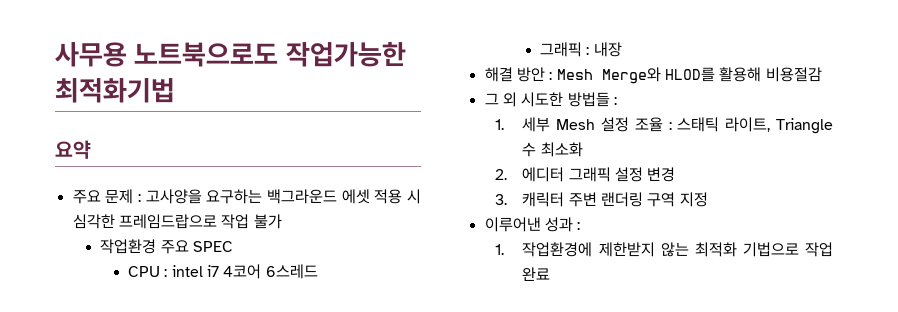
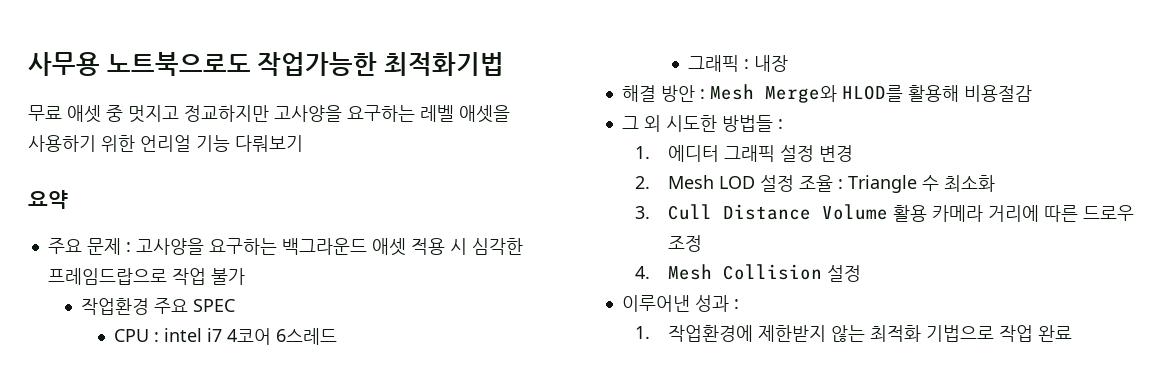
+ 무료 애셋 중 멋지고 정교하지만 고사양을 요구하는 레벨 애셋을 사용하기 위한 언리얼 기능 다뤄보기
- 주요 문제 : 고사양을 요구하는 백그라운드 에셋 적용 시 심각한 프레임드랍으로 작업 불가
+ 주요 문제 : 고사양을 요구하는 백그라운드 애셋 적용 시 심각한 프레임드랍으로 작업 불가
- 1. 세부 Mesh 설정 조율 : 스태틱 라이트, Triangle 수 최소화
- 2. 에디터 그래픽 설정 변경
- 3. 캐릭터 주변 랜더링 구역 지정
+ 1. 에디터 그래픽 설정 변경
+ 2. Mesh LOD 설정 조율 : Triangle 수 최소화
+ 3. Cull Distance Volume 활용 카메라 거리에 따른 드로우 조정
+ 4. Mesh Collision 설정

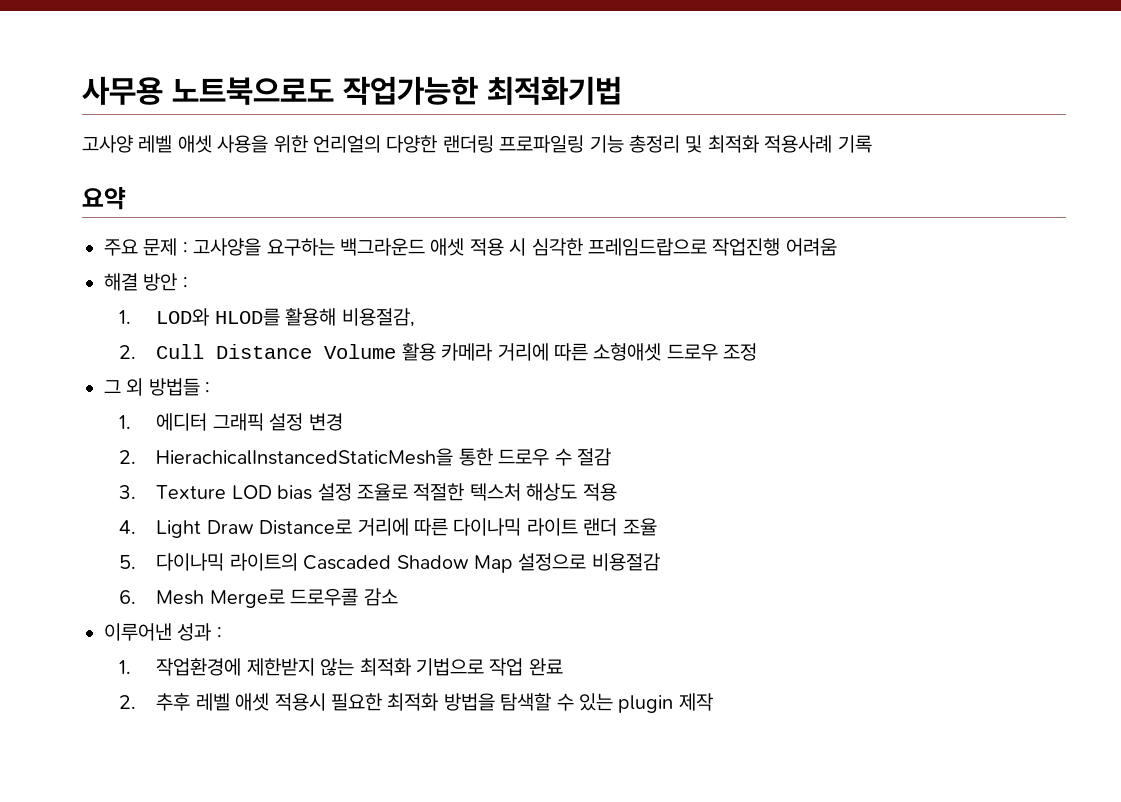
- 무료 애셋 중 멋지고 정교하지만 고사양을 요구하는 레벨 애셋을 사용하기 위한 언리얼 기능 다뤄보기
+ 고사양 레벨 애셋 사용을 위한 언리얼의 다양한 랜더링 프로파일링 기능 총정리 및 최적화 적용사례 기록
- 주요 문제 : 고사양을 요구하는 백그라운드 애셋 적용 시 심각한 프레임드랍으로 작업 불가
- 작업환경 주요 SPEC
- CPU : intel i7 4코어 6스레드
- 그래픽 : 내장
- 해결 방안 : Mesh Merge와 HLOD를 활용해 비용절감
+ 주요 문제 : 고사양을 요구하는 백그라운드 애셋 적용 시 심각한 프레임드랍으로 작업진행 어려움
+ 해결 방안 :
+ 1. LOD와 HLOD를 활용해 비용절감,
+ 2. Cull Distance Volume 활용 카메라 거리에 따른 소형애셋 드로우 조정
- 그 외 시도한 방법들 :
+ 그 외 방법들 :
- 2. Mesh LOD 설정 조율 : Triangle 수 최소화
- 3. Cull Distance Volume 활용 카메라 거리에 따른 드로우 조정
- 4. Mesh Collision 설정
+ 2. HierachicalInstancedStaticMesh을 통한 드로우 수 절감
+ 3. Texture LOD bias 설정 조율로 적절한 텍스처 해상도 적용
+ 4. Light Draw Distance로 거리에 따른 다이나믹 라이트 랜더 조율
+ 5. 다이나믹 라이트의 Cascaded Shadow Map 설정으로 비용절감
+ 6. Mesh Merge로 드로우콜 감소
+ 2. 추후 레벨 애셋 적용시 필요한 최적화 방법을 탐색할 수 있는 plugin 제작

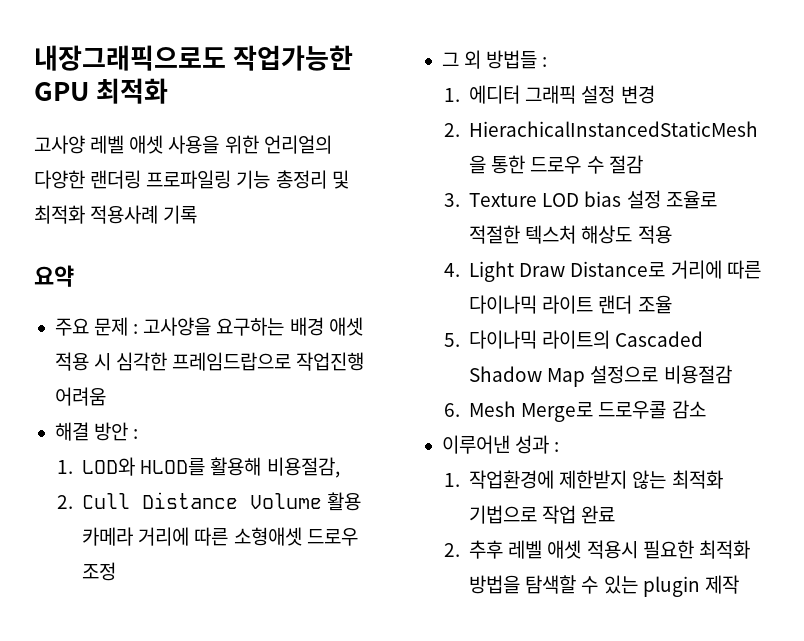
- 사무용 노트북으로도 작업가능한 최적화기법
+ 내장그래픽으로도 작업가능한 GPU 최적화
- 주요 문제 : 고사양을 요구하는 백그라운드 애셋 적용 시 심각한 프레임드랍으로 작업진행 어려움
+ 주요 문제 : 고사양을 요구하는 배경 애셋 적용 시 심각한 프레임드랍으로 작업진행 어려움

